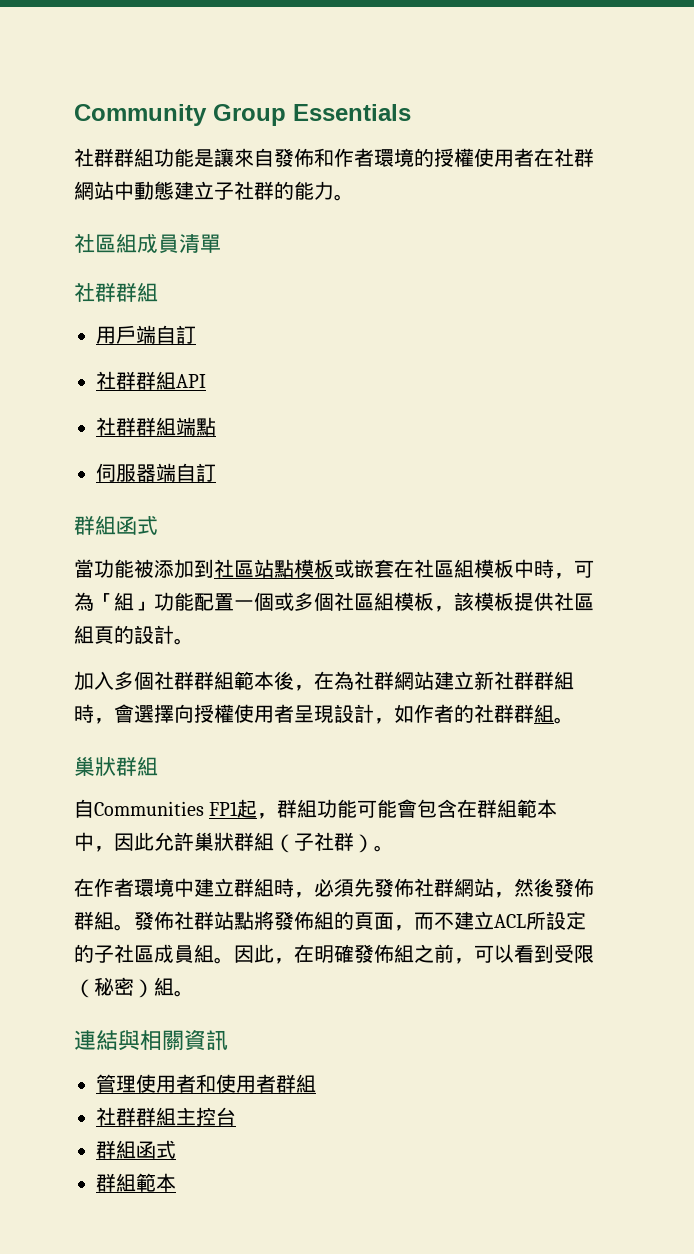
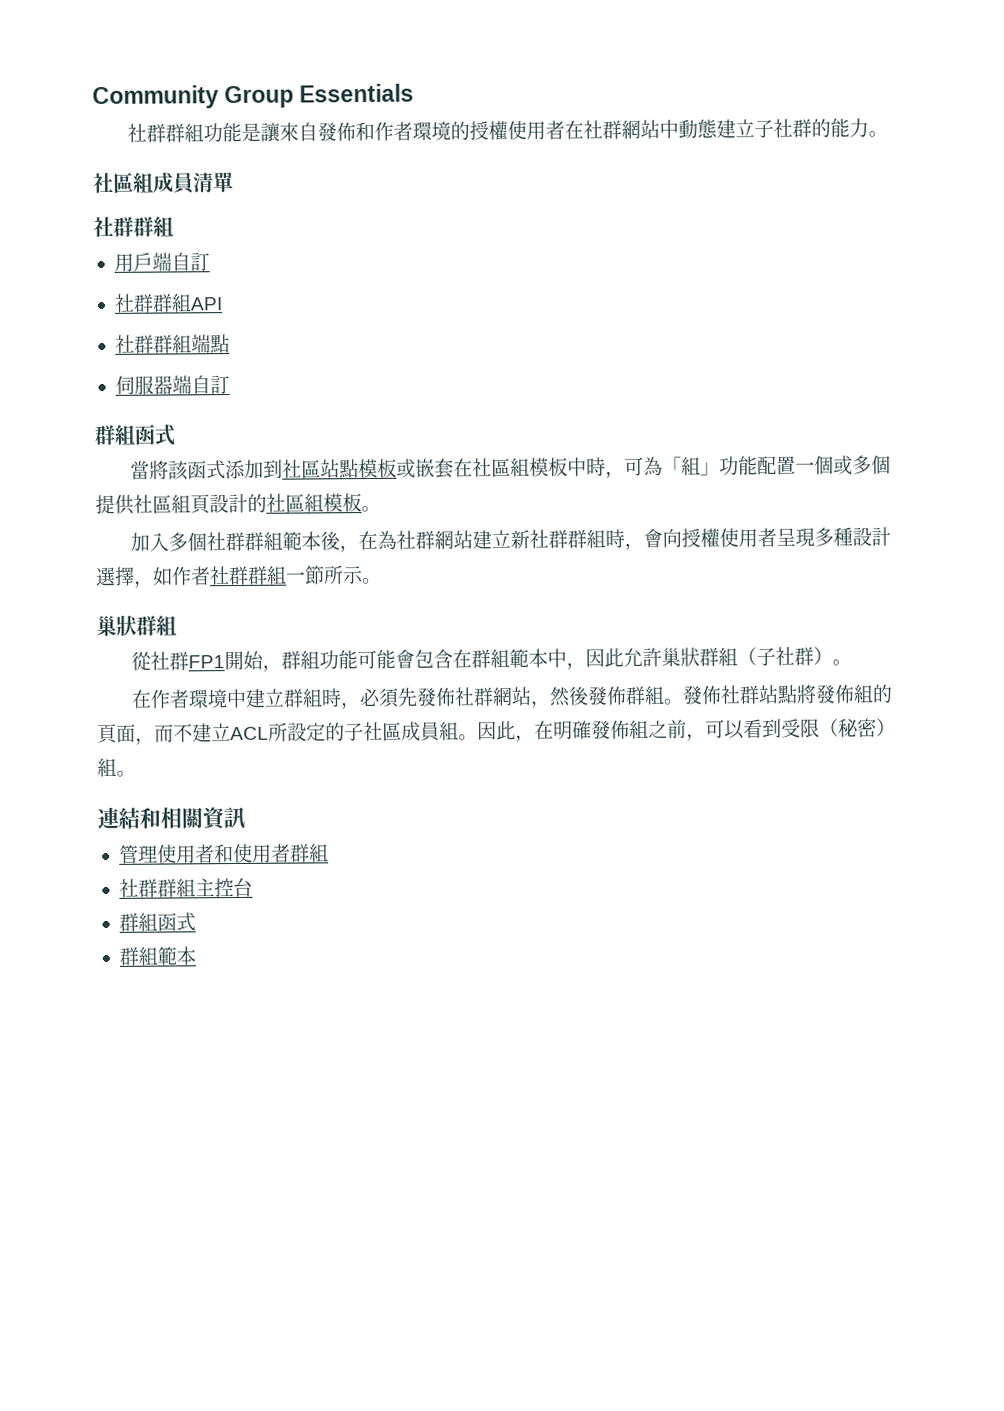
- 當功能被添加到社區站點模板或嵌套在社區組模板中時，可為「組」功能配置一個或多個社區組模板，該模板提供社區組頁的設計。
+ 當將該函式添加到社區站點模板或嵌套在社區組模板中時，可為「組」功能配置一個或多個提供社區組頁設計的社區組模板。
- 加入多個社群群組範本後，在為社群網站建立新社群群組時，會選擇向授權使用者呈現設計，如作者的社群群組。
+ 加入多個社群群組範本後，在為社群網站建立新社群群組時，會向授權使用者呈現多種設計選擇，如作者社群群組一節所示。
- 自Communities FP1起，群組功能可能會包含在群組範本中，因此允許巢狀群組（子社群）。
+ 從社群FP1開始，群組功能可能會包含在群組範本中，因此允許巢狀群組（子社群）。
- 連結與相關資訊
+ 連結和相關資訊

